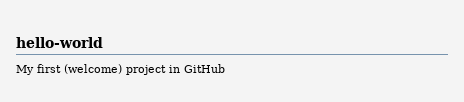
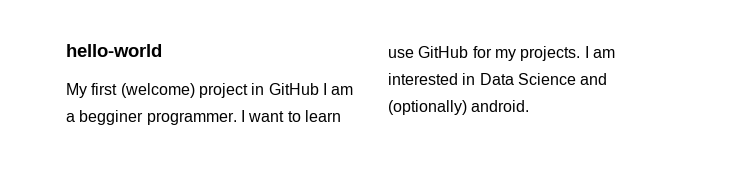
- My first (welcome) project in GitHub
+ My first (welcome) project in GitHub I am a begginer programmer. I want to learn use GitHub for my projects. I am interested in Data Science and (optionally) android.

